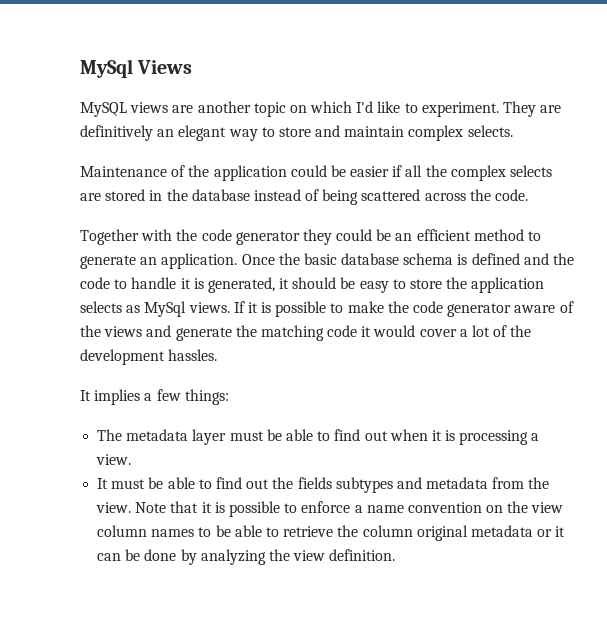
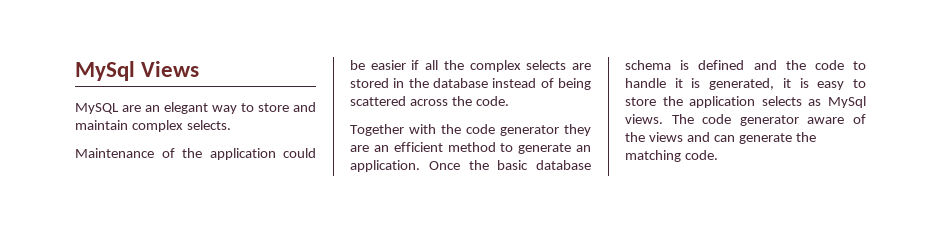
- MySQL views are another topic on which I'd like to experiment. They are definitively an elegant way to store and maintain complex selects.
+ MySQL are an elegant way to store and maintain complex selects.
- Together with the code generator they could be an efficient method to generate an application.
+ Together with the code generator they are an efficient method to generate an application.
- Once the basic database schema is defined and the code to handle it is generated, it should be easy to store the application selects as MySql views.
+ Once the basic database schema is defined and the code to handle it is generated, it is easy to store the application selects as MySql views.
- If it is possible to make the code generator aware of the views and generate the matching code it would cover a lot of the development hassles.
- It implies a few things:
- The metadata layer must be able to find out when it is processing a view.
- It must be able to find out the fields subtypes and metadata from the view. Note that it is possible to enforce a name convention on the view column names to be able to retrieve the column original metadata or it can be done by analyzing the view definition.
+ The code generator aware of the views and can generate the matching code.

